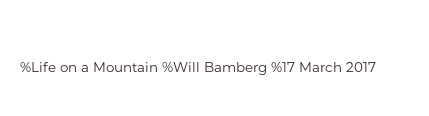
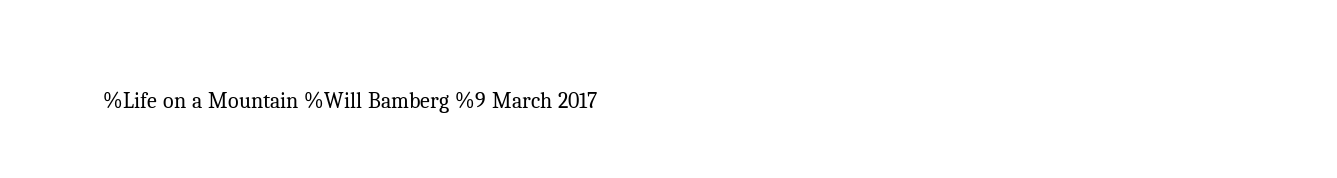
- %Life on a Mountain %Will Bamberg %17 March 2017
+ %Life on a Mountain %Will Bamberg %9 March 2017

